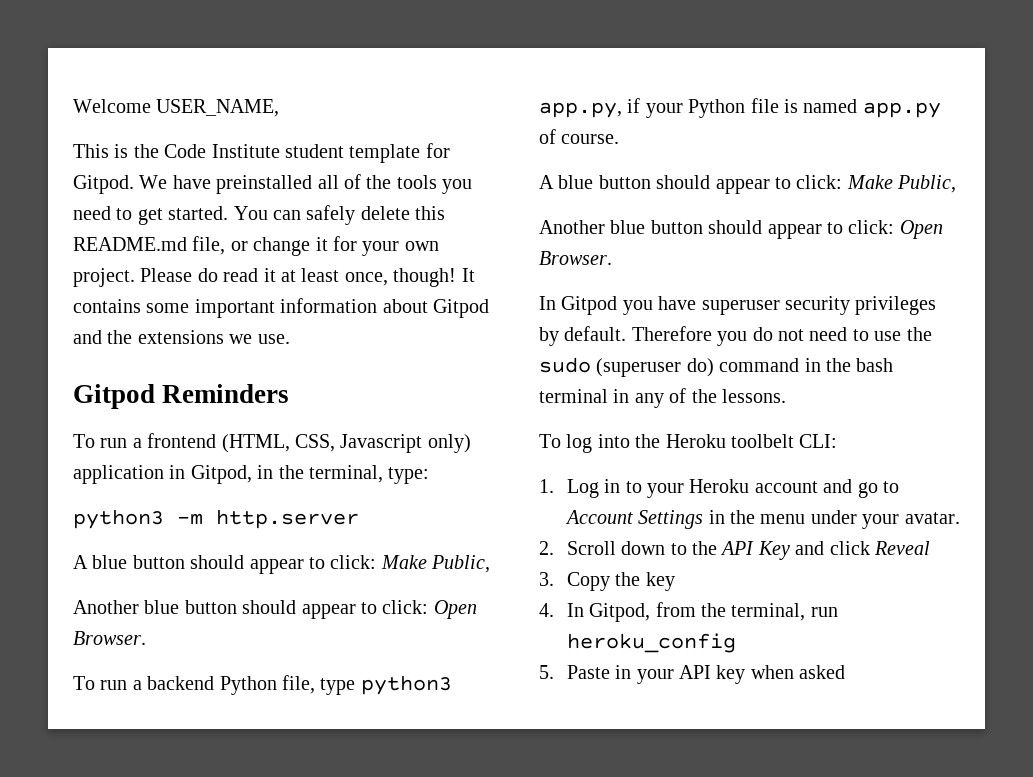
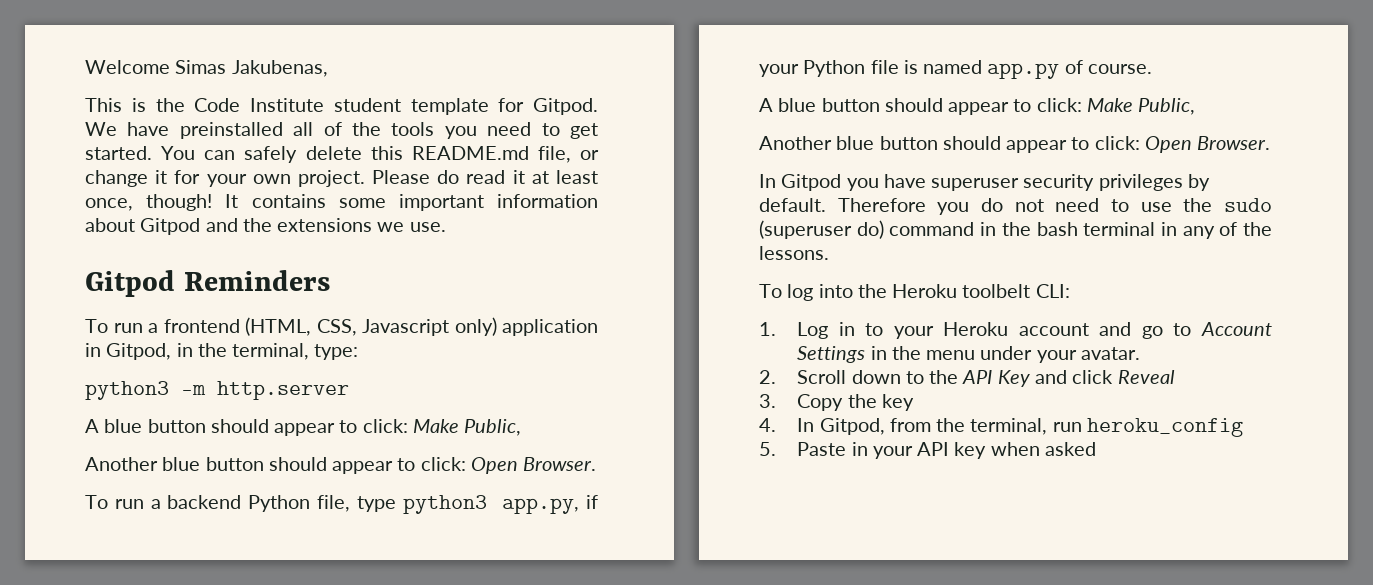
- Welcome USER_NAME,
+ Welcome Simas Jakubenas,

